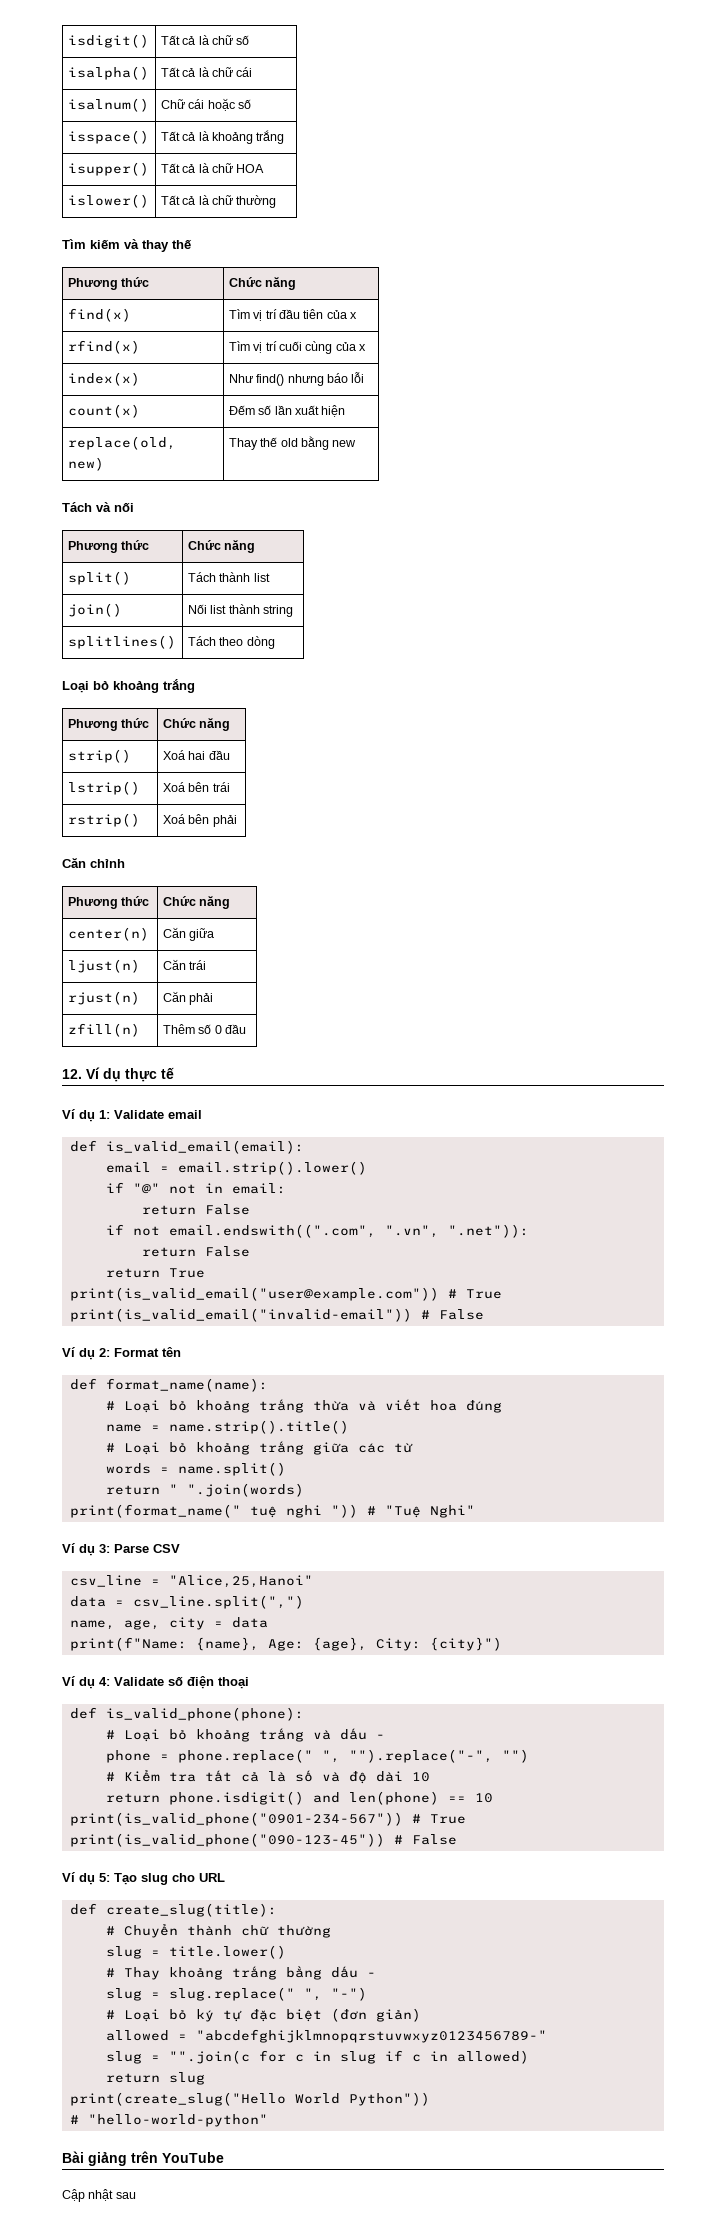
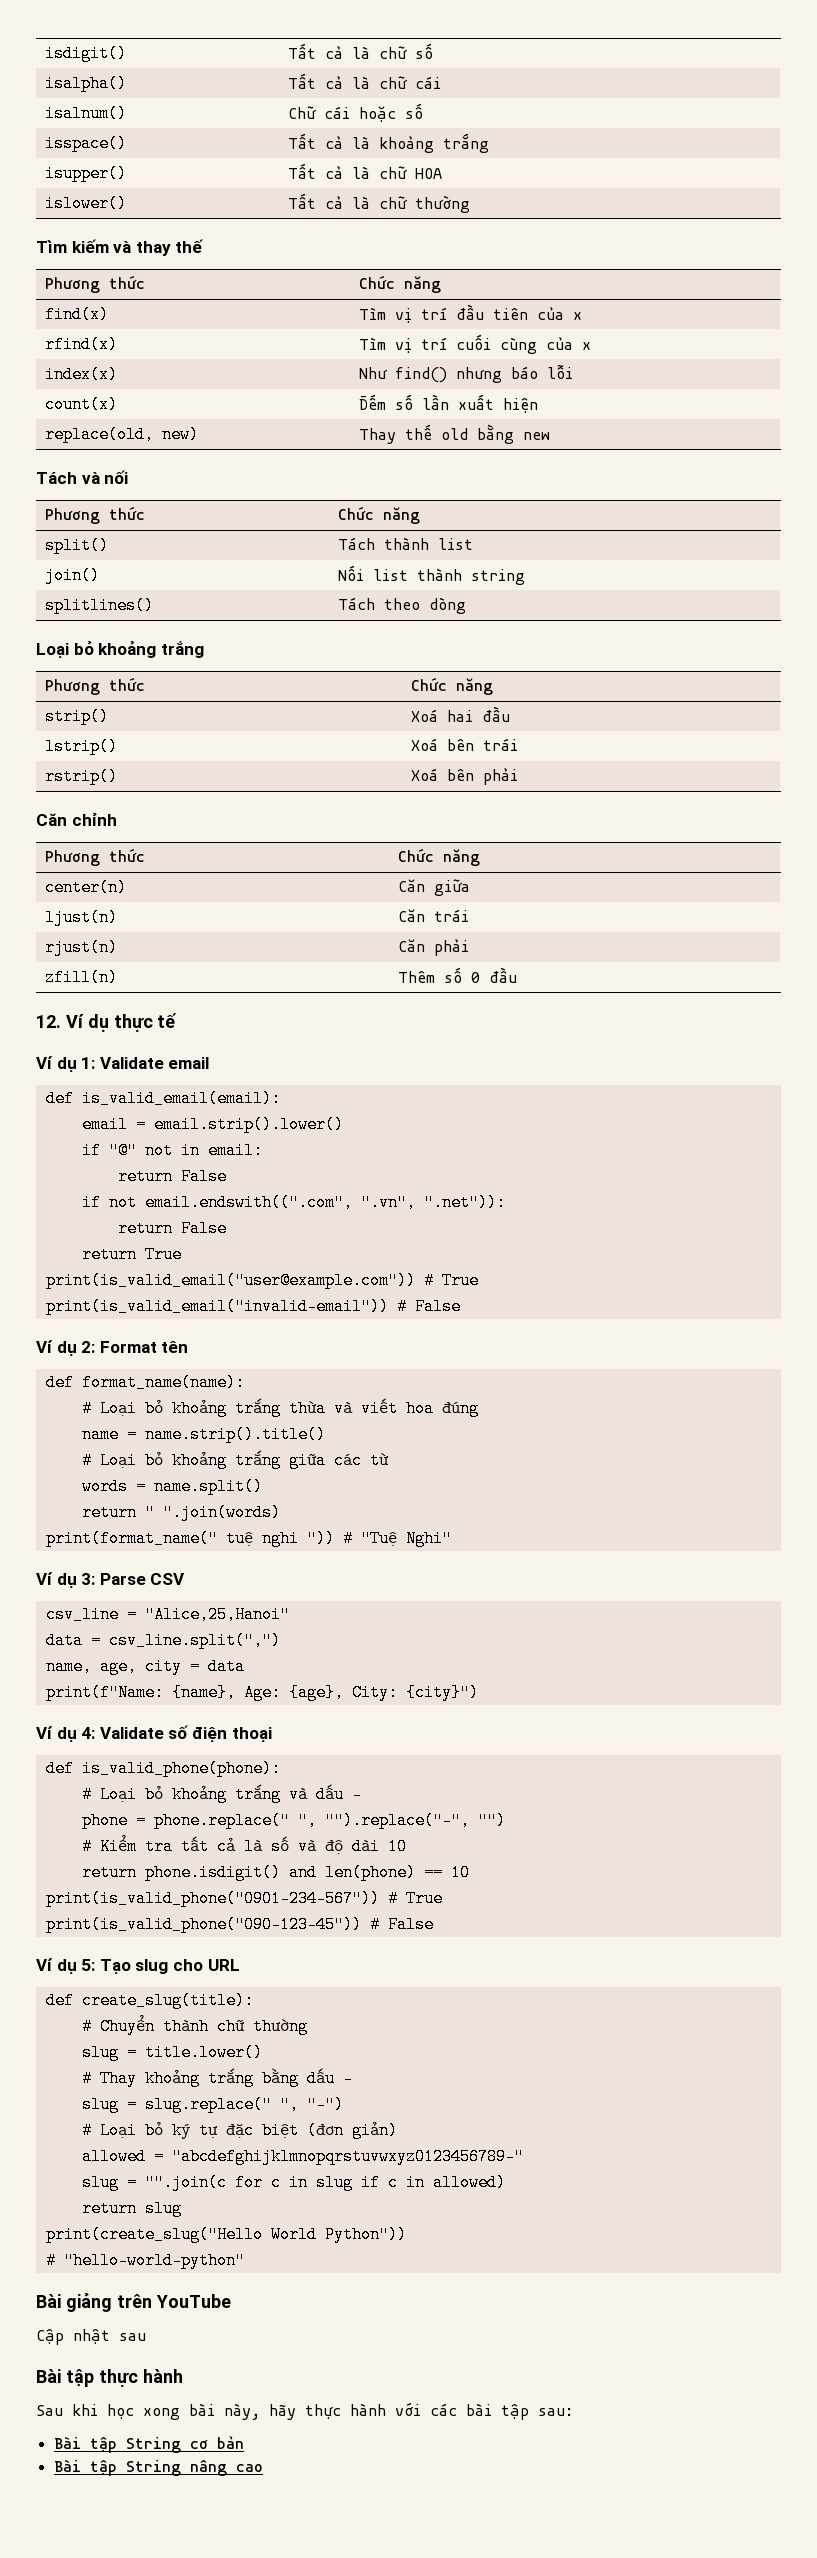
+ Bài tập thực hành
+ Sau khi học xong bài này, hãy thực hành với các bài tập sau:
+ Bài tập String cơ bản
+ Bài tập String nâng cao

